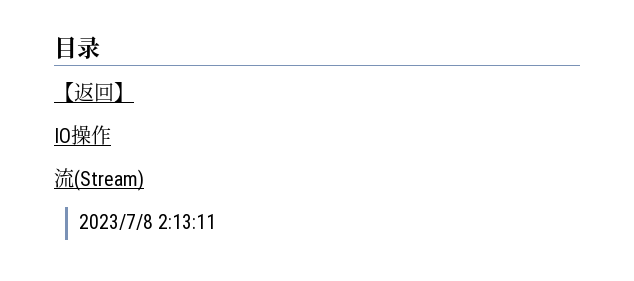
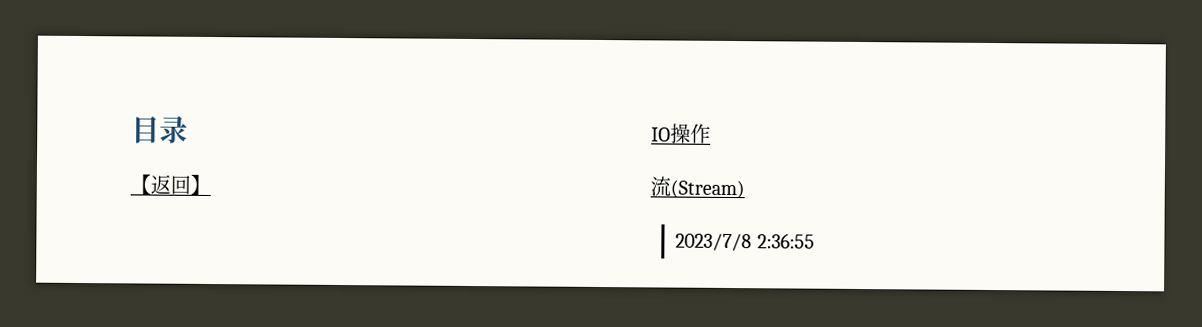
- 2023/7/8 2:13:11
+ 2023/7/8 2:36:55

